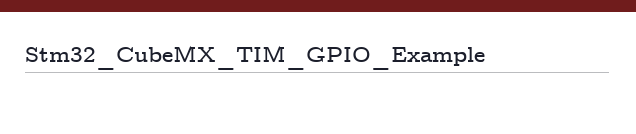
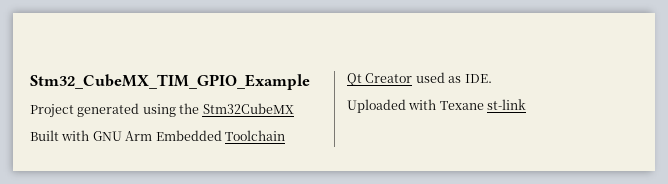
+ Project generated using the Stm32CubeMX
+ Built with GNU Arm Embedded Toolchain
+ Qt Creator used as IDE.
+ Uploaded with Texane st-link

